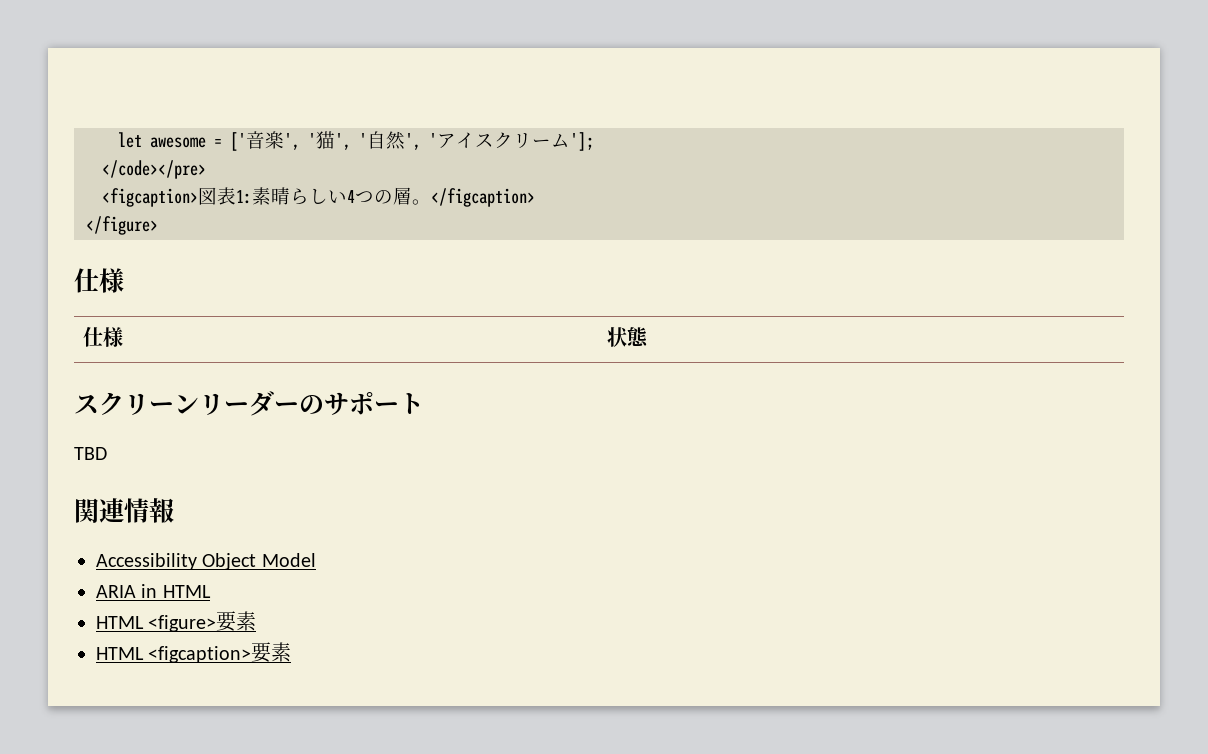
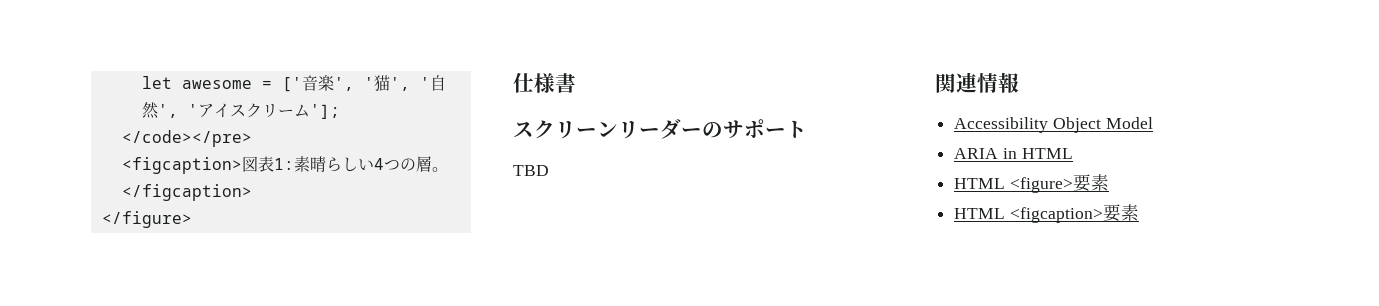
  </figure>
- 仕様
- 仕様 | 状態
+ 仕様書

